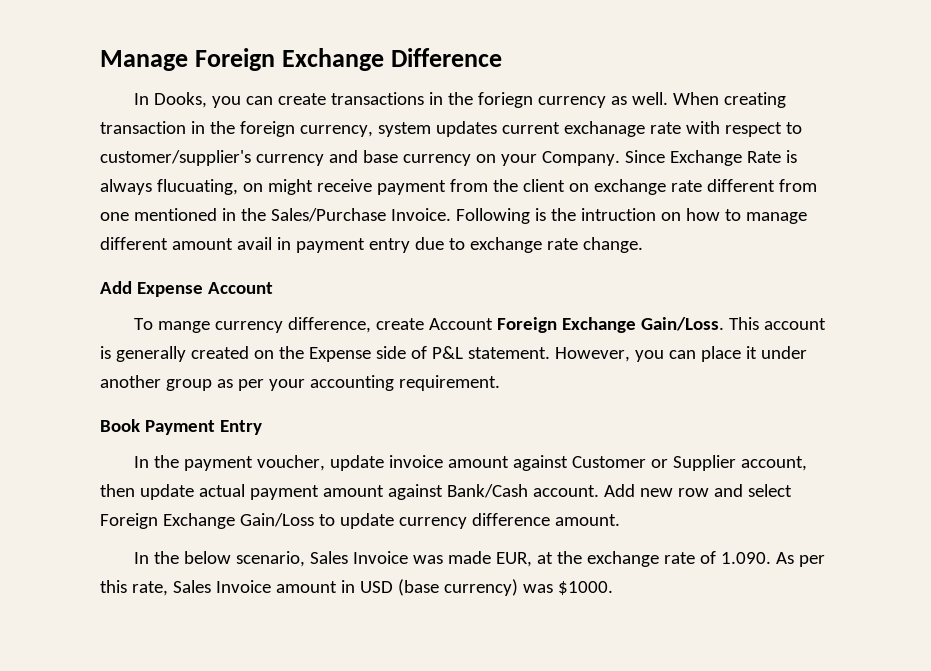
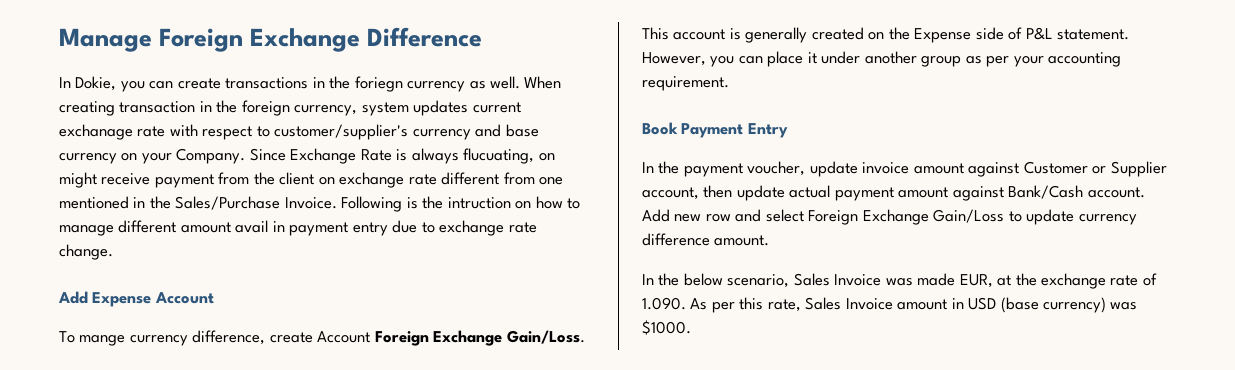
- In Dooks, you can create transactions in the foriegn currency as well.
+ In Dokie, you can create transactions in the foriegn currency as well.

